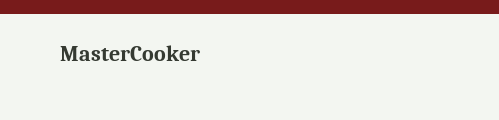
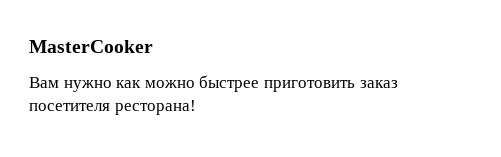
+ Вам нужно как можно быстрее приготовить заказ посетителя ресторана!

